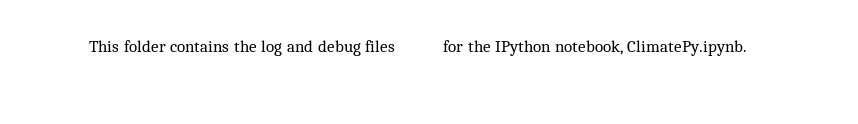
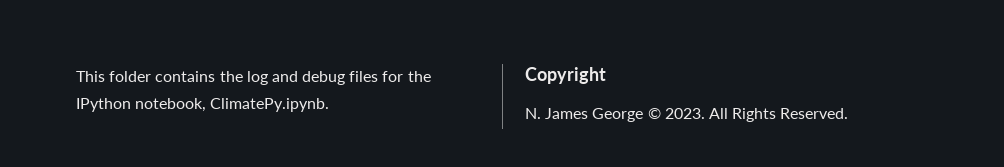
+ Copyright
+ N. James George © 2023. All Rights Reserved.

